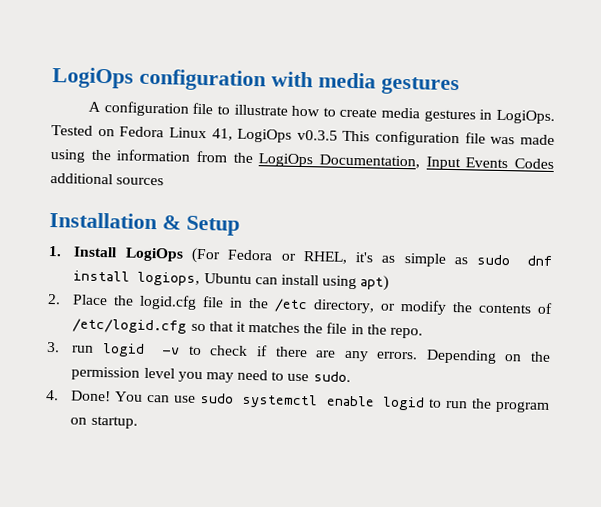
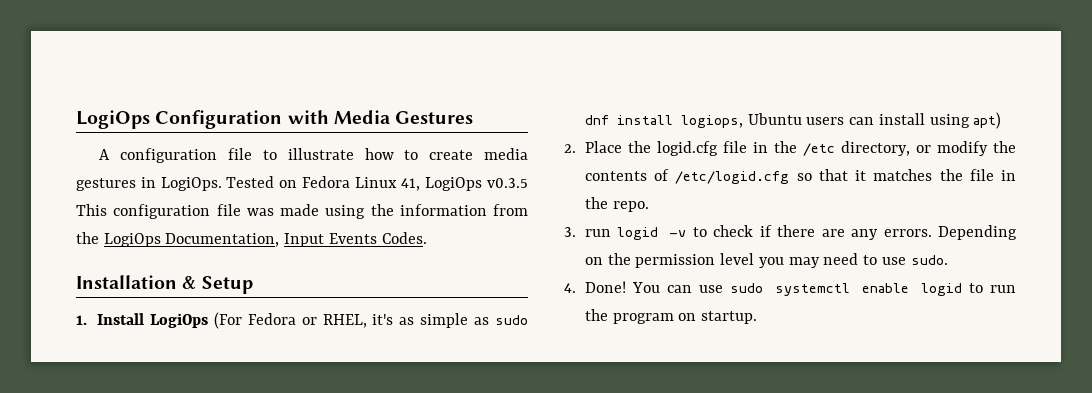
- LogiOps configuration with media gestures
+ LogiOps Configuration with Media Gestures
- Tested on Fedora Linux 41, LogiOps v0.3.5 This configuration file was made using the information from the LogiOps Documentation, Input Events Codes additional sources
+ Tested on Fedora Linux 41, LogiOps v0.3.5 This configuration file was made using the information from the LogiOps Documentation, Input Events Codes.
- 1. Install LogiOps (For Fedora or RHEL, it's as simple as sudo dnf install logiops, Ubuntu can install using apt)
+ 1. Install LogiOps (For Fedora or RHEL, it's as simple as sudo dnf install logiops, Ubuntu users can install using apt)

